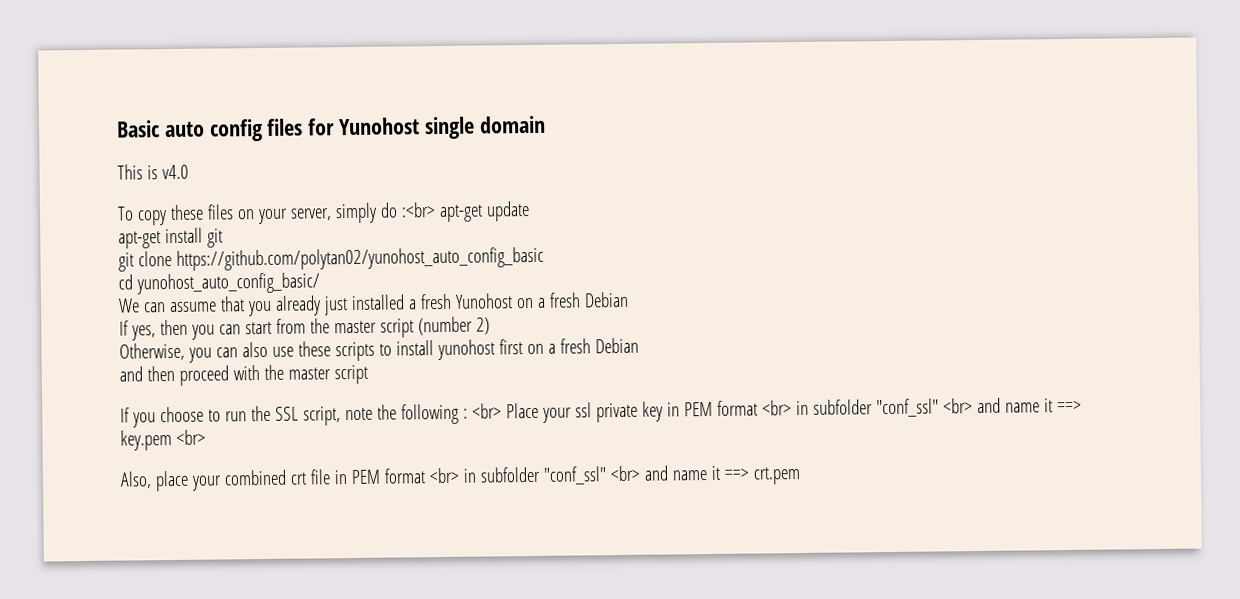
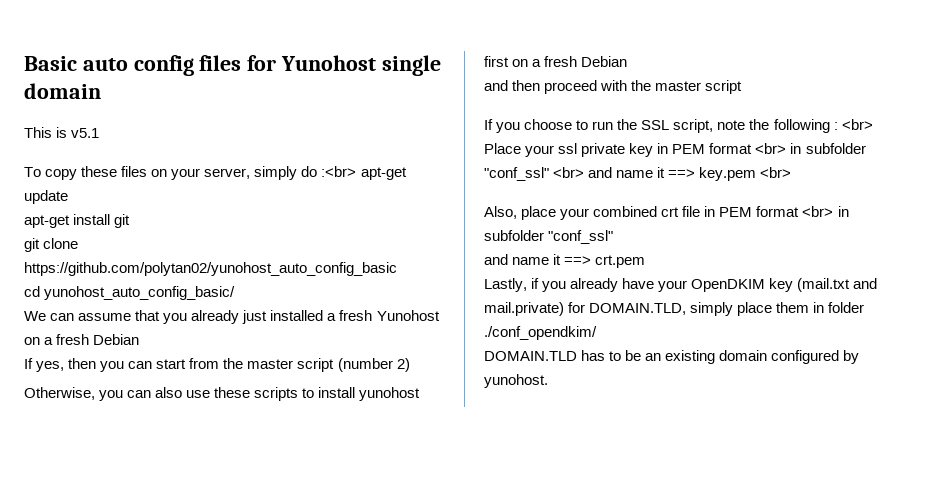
- This is v4.0
+ This is v5.1
- Also, place your combined crt file in PEM format <br> in subfolder "conf_ssl" <br> and name it ==> crt.pem
+ Also, place your combined crt file in PEM format <br> in subfolder "conf_ssl"
+ and name it ==> crt.pem
+ Lastly, if you already have your OpenDKIM key (mail.txt and mail.private) for DOMAIN.TLD, simply place them in folder ./conf_opendkim/
+ DOMAIN.TLD has to be an existing domain configured by yunohost.

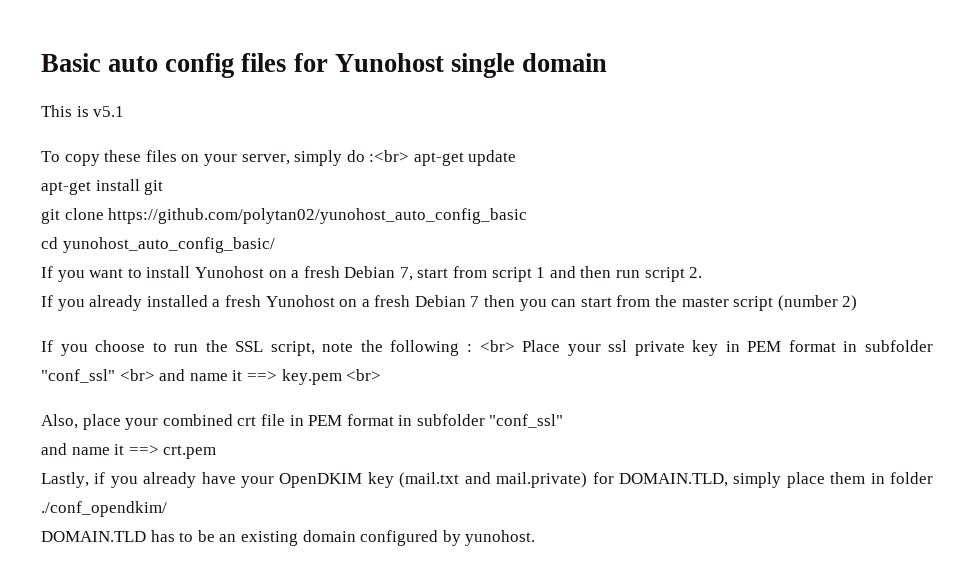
- We can assume that you already just installed a fresh Yunohost on a fresh Debian
- If yes, then you can start from the master script (number 2)
+ If you want to install Yunohost on a fresh Debian 7, start from script 1 and then run script 2.
+ If you already installed a fresh Yunohost on a fresh Debian 7 then you can start from the master script (number 2)
- Otherwise, you can also use these scripts to install yunohost first on a fresh Debian
- and then proceed with the master script
- If you choose to run the SSL script, note the following : <br> Place your ssl private key in PEM format <br> in subfolder "conf_ssl" <br> and name it ==> key.pem <br>
+ If you choose to run the SSL script, note the following : <br> Place your ssl private key in PEM format in subfolder "conf_ssl" <br> and name it ==> key.pem <br>
- Also, place your combined crt file in PEM format <br> in subfolder "conf_ssl"
+ Also, place your combined crt file in PEM format in subfolder "conf_ssl"

